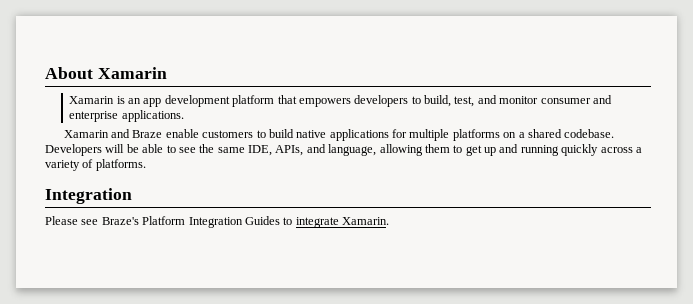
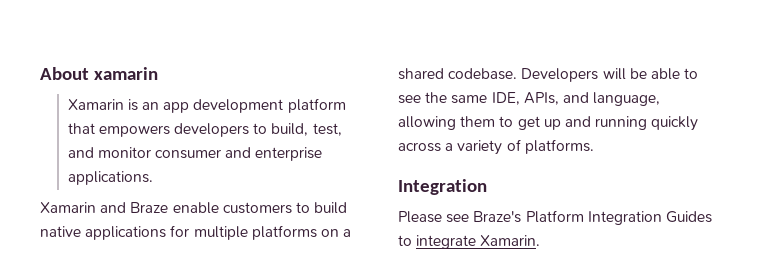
- About Xamarin
+ About xamarin

